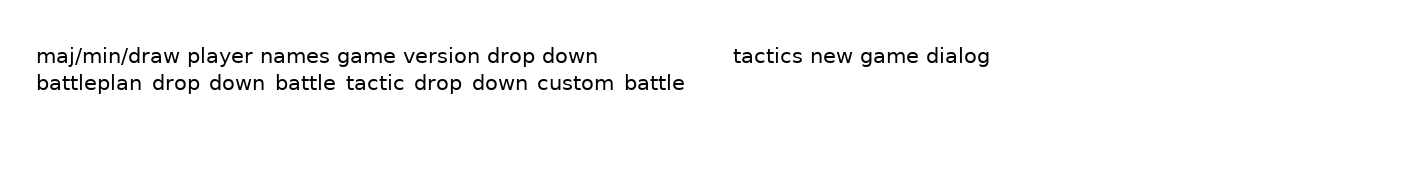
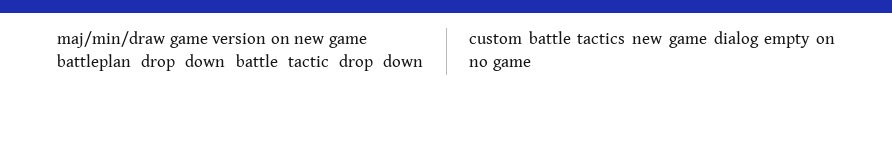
- maj/min/draw player names game version drop down battleplan drop down battle tactic drop down custom battle tactics new game dialog
+ maj/min/draw game version on new game battleplan drop down battle tactic drop down custom battle tactics new game dialog empty on no game

